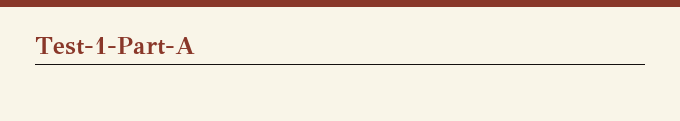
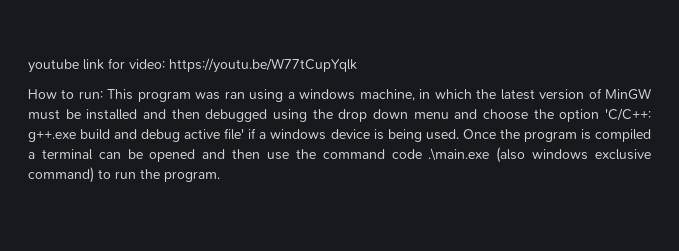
- Test-1-Part-A
+ youtube link for video: https://youtu.be/W77tCupYqlk
+ How to run: This program was ran using a windows machine, in which the latest version of MinGW must be installed and then debugged using the drop down menu and choose the option 'C/C++: g++.exe build and debug active file' if a windows device is being used. Once the program is compiled a terminal can be opened and then use the command code .\main.exe (also windows exclusive command) to run the program.

